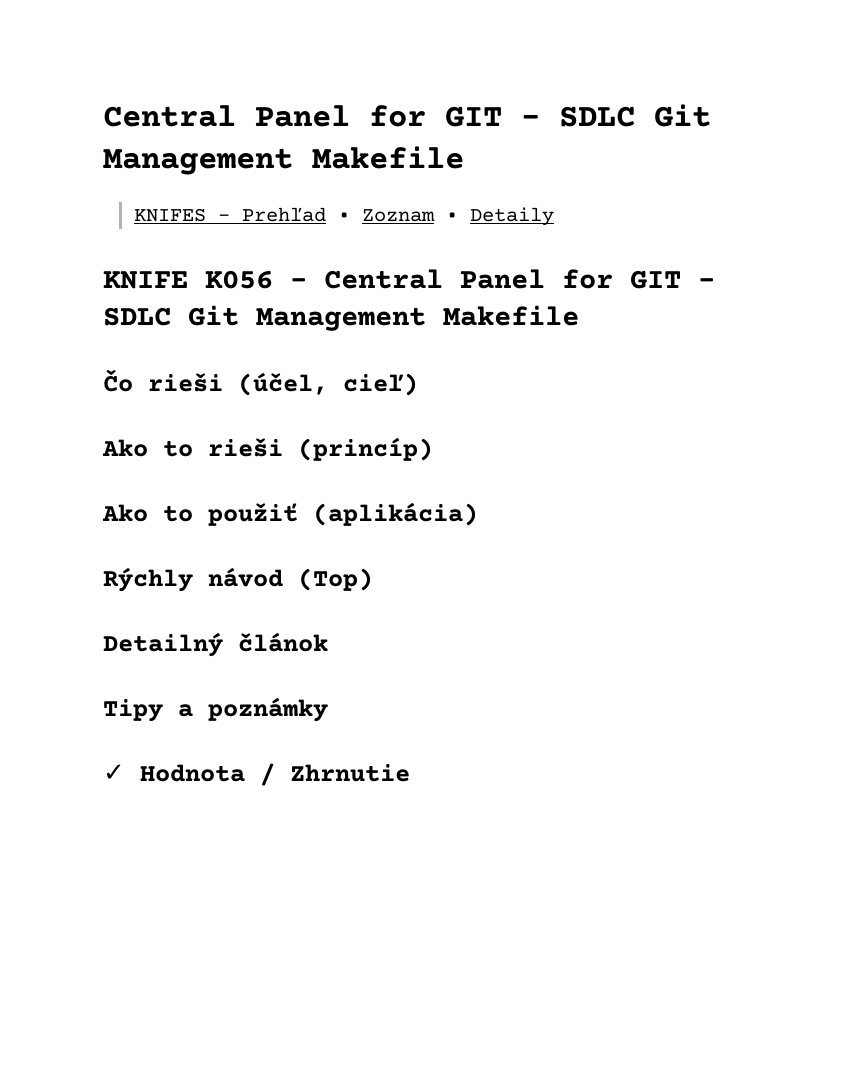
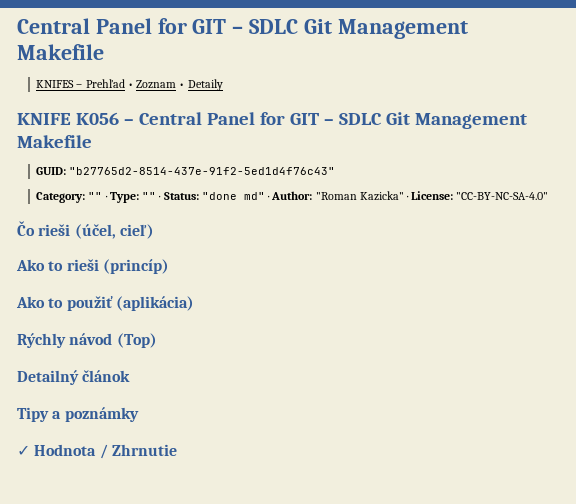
+ GUID: "b27765d2-8514-437e-91f2-5ed1d4f76c43"
+ Category: "" · Type: "" · Status: "done md" · Author: "Roman Kazicka" · License: "CC-BY-NC-SA-4.0"

